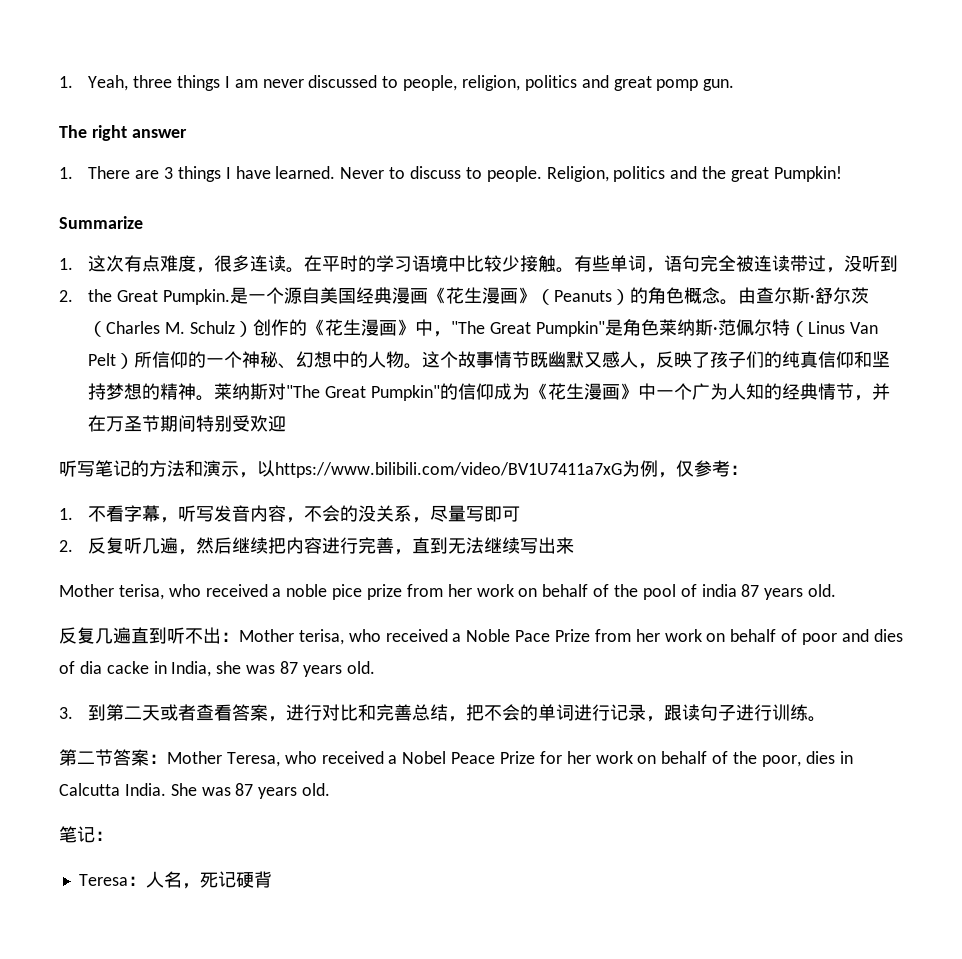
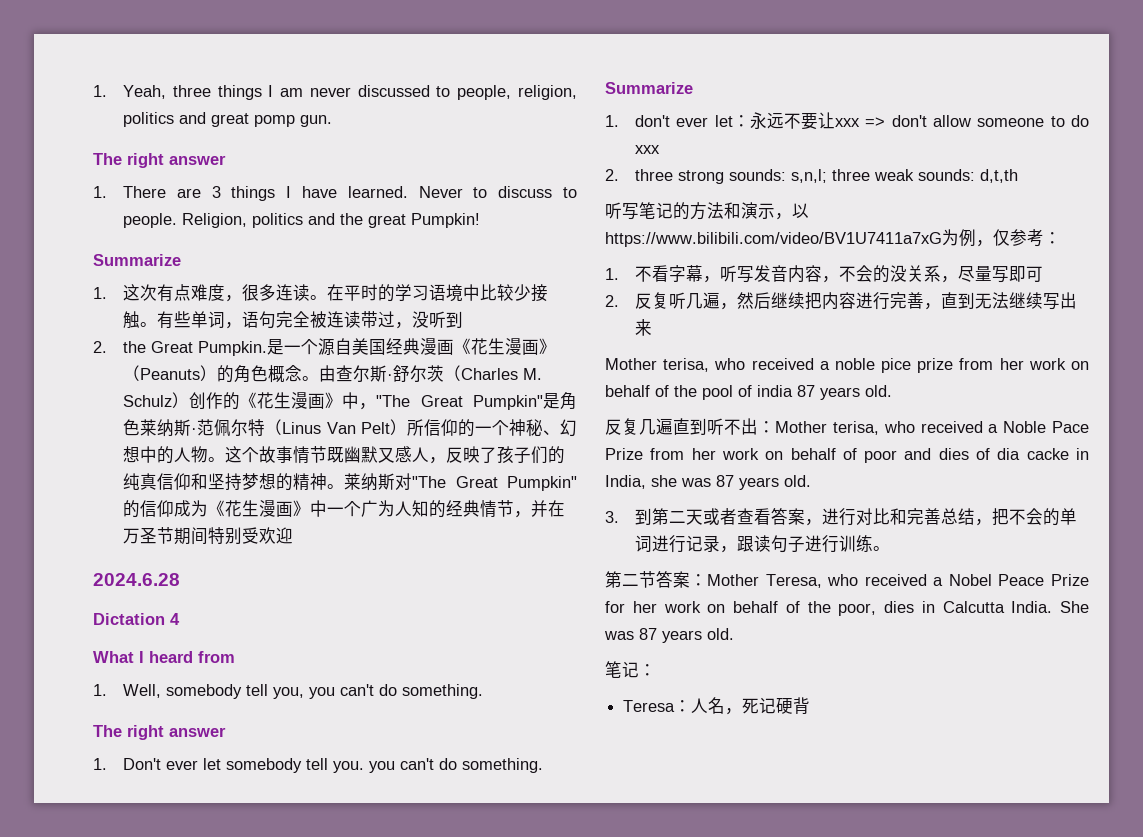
+ 2024.6.28
+ Dictation 4
+ What I heard from
+ 1. Well, somebody tell you, you can't do something.
+ The right answer
+ 1. Don't ever let somebody tell you. you can't do something.
+ Summarize
+ 1. don't ever let：永远不要让xxx => don't allow someone to do xxx
+ 2. three strong sounds: s,n,l; three weak sounds: d,t,th

